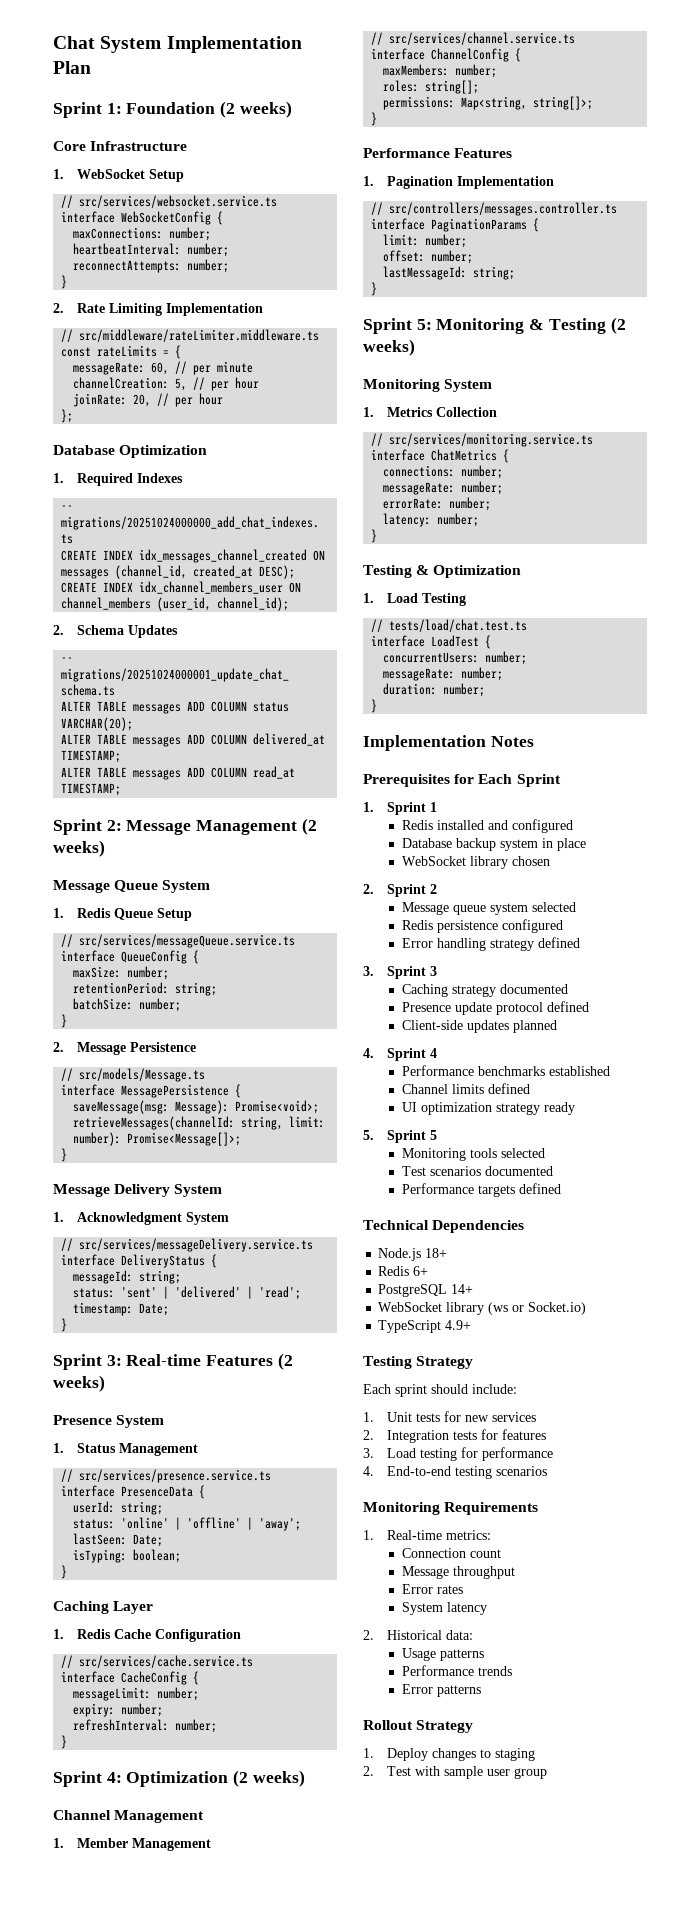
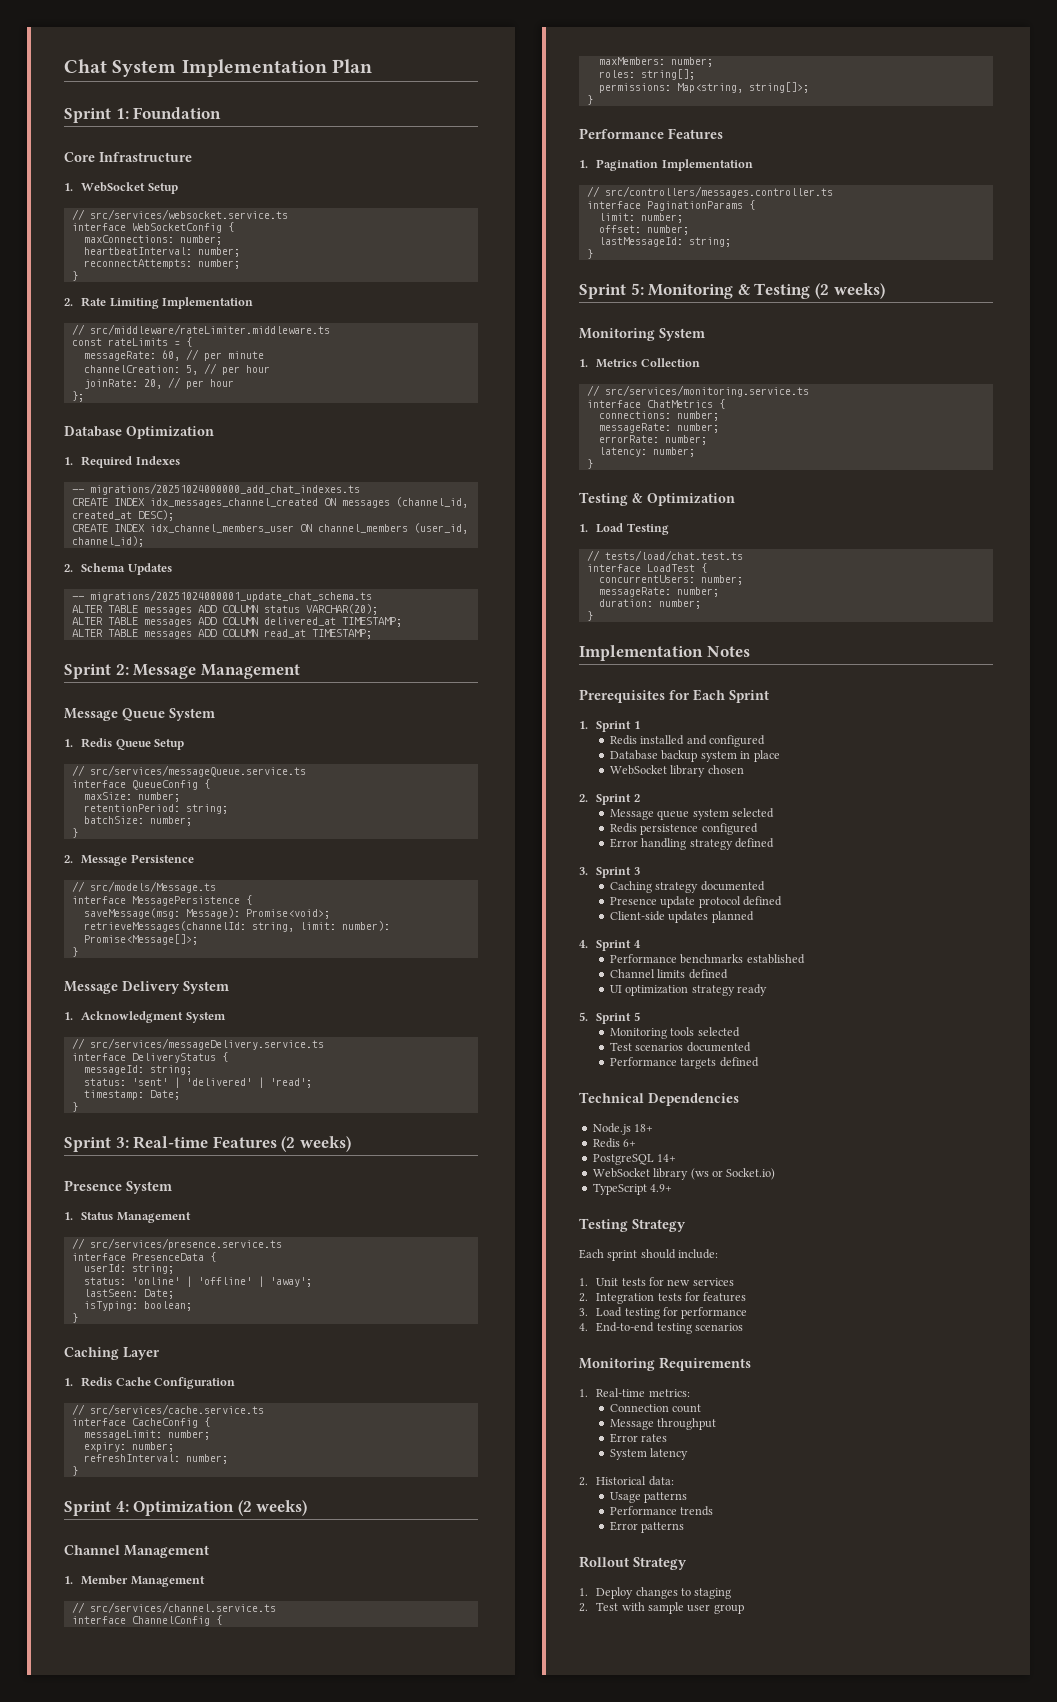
- Sprint 1: Foundation (2 weeks)
+ Sprint 1: Foundation
- Sprint 2: Message Management (2 weeks)
+ Sprint 2: Message Management

